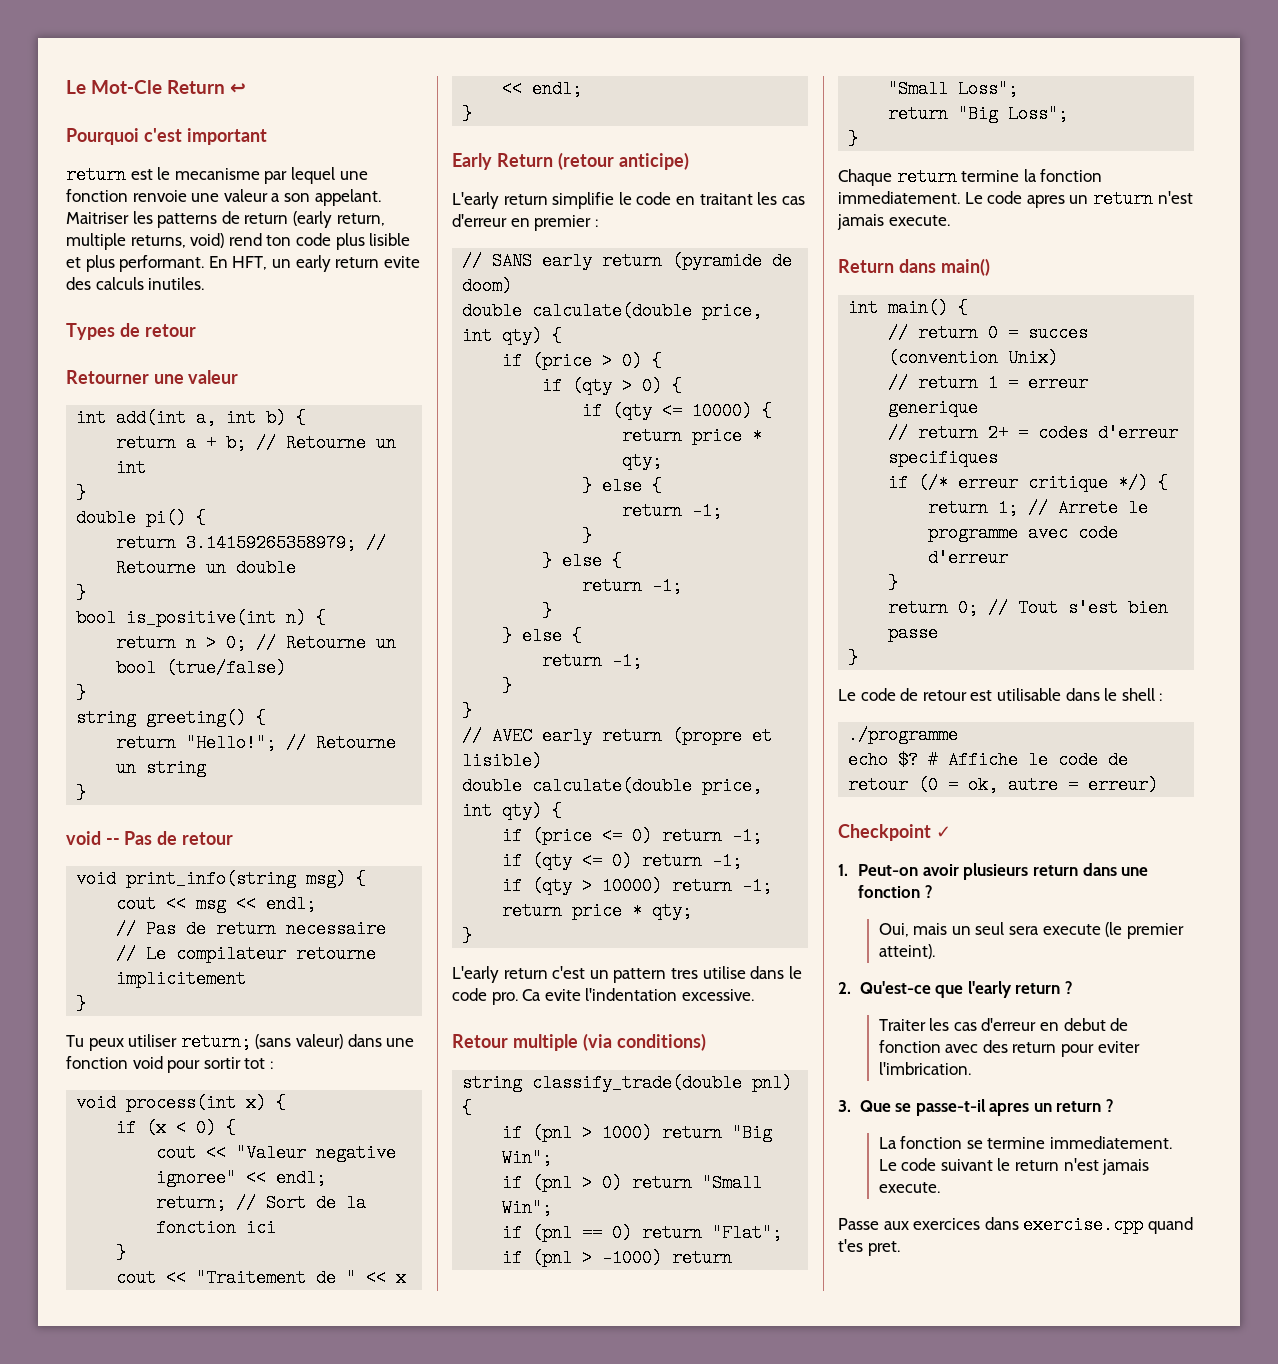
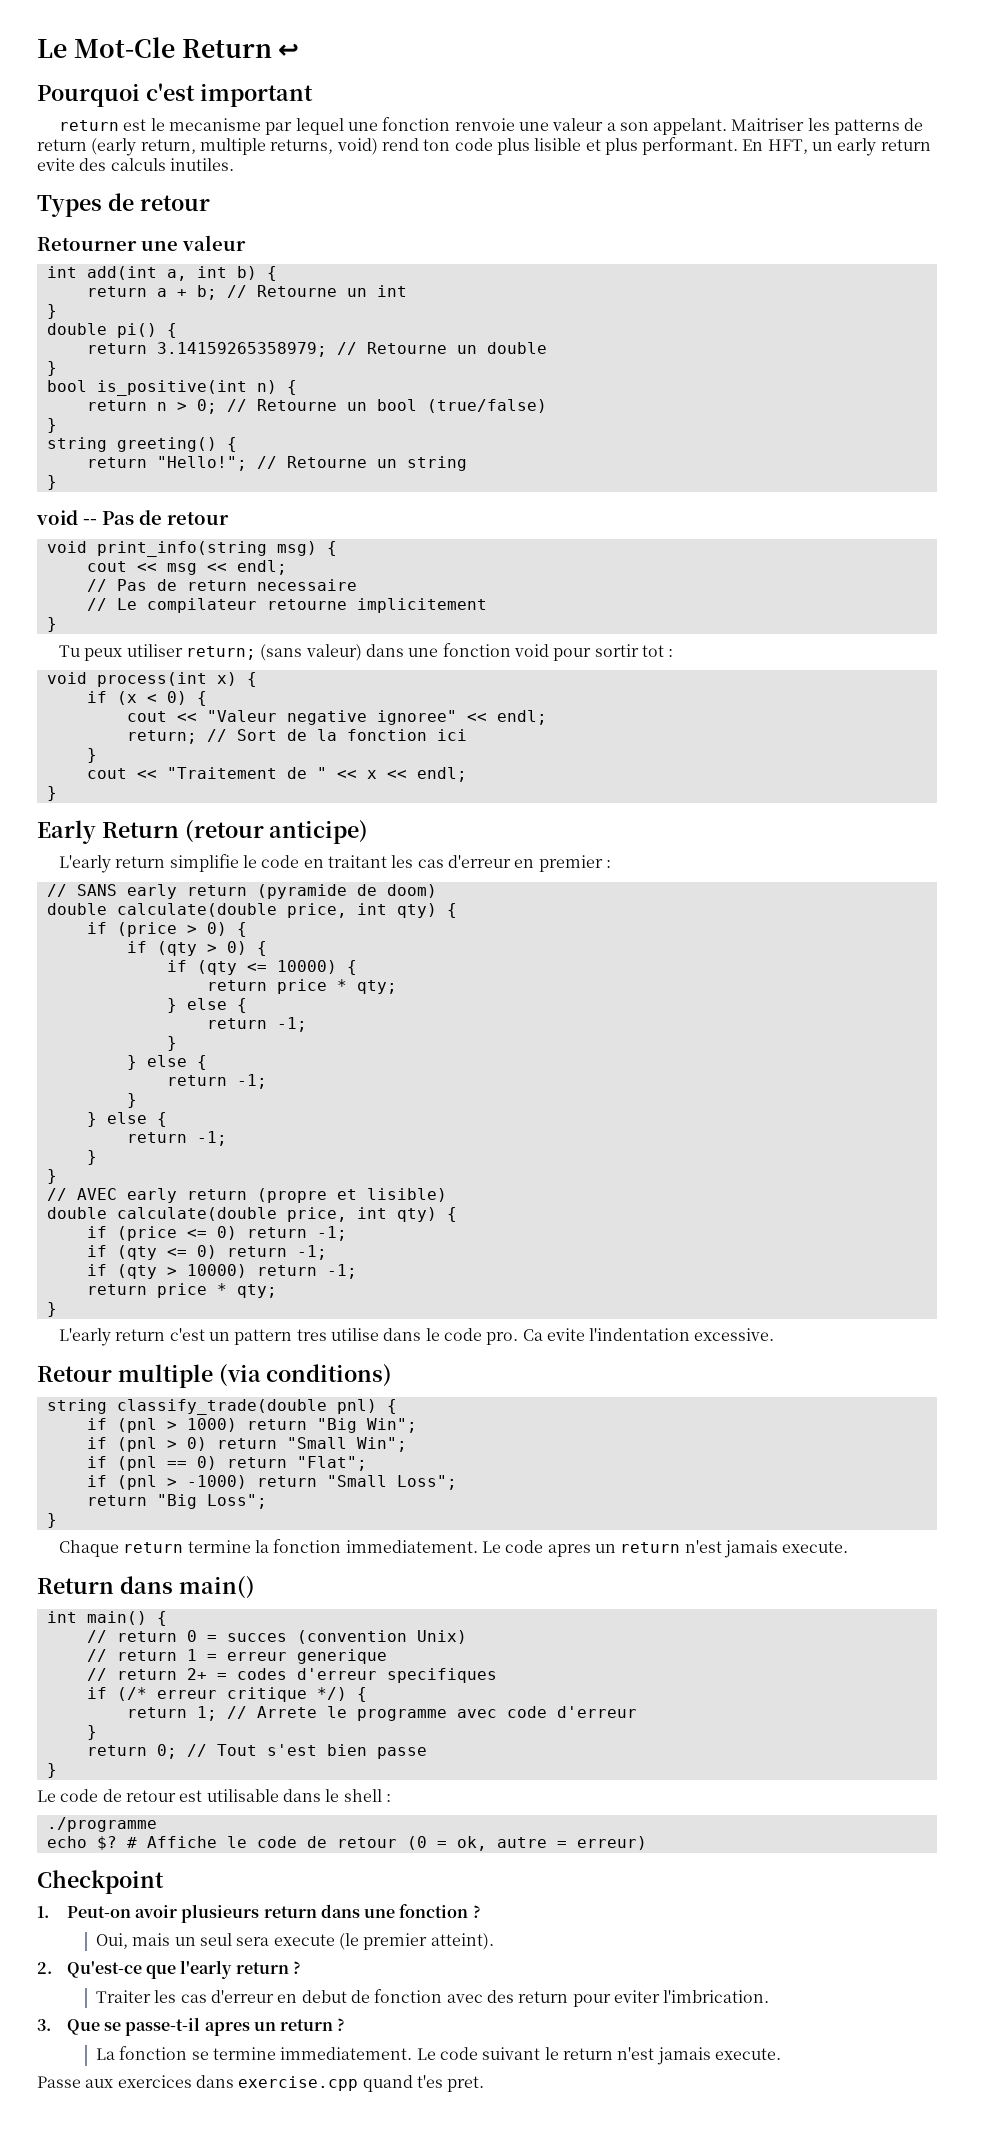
- Checkpoint ✓
+ Checkpoint

